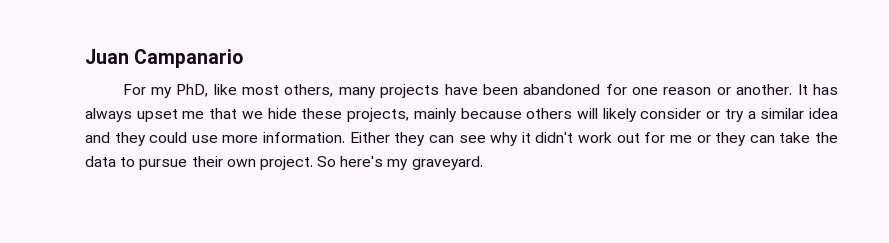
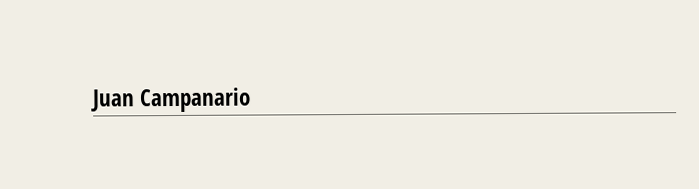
- For my PhD, like most others, many projects have been abandoned for one reason or another. It has always upset me that we hide these projects, mainly because others will likely consider or try a similar idea and they could use more information. Either they can see why it didn't work out for me or they can take the data to pursue their own project. So here's my graveyard.

